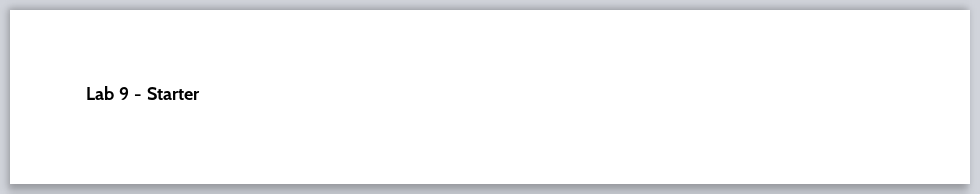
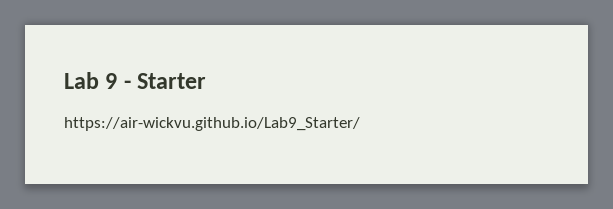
+ https://air-wickvu.github.io/Lab9_Starter/

